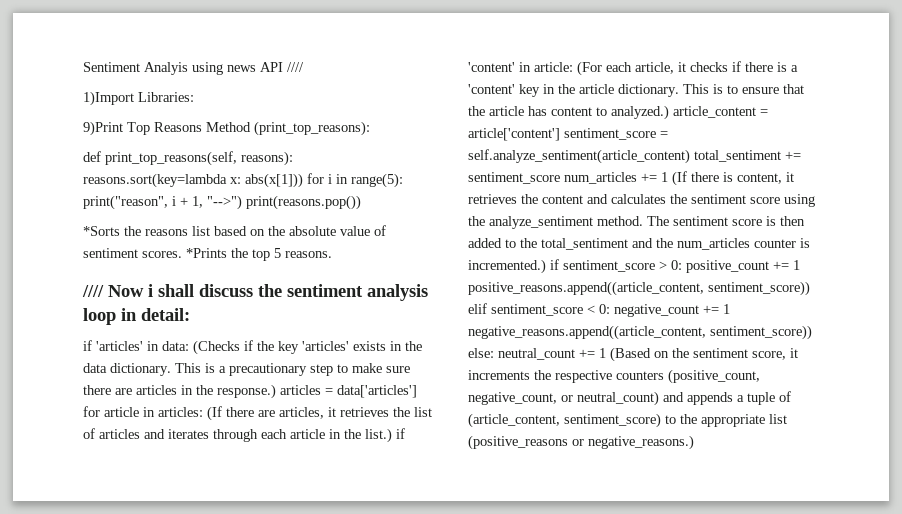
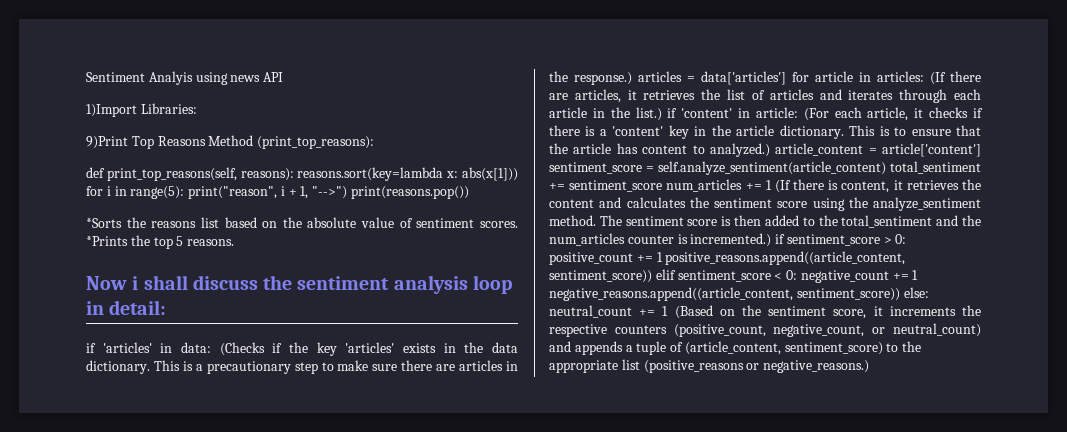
- Sentiment Analyis using news API ////
+ Sentiment Analyis using news API
- //// Now i shall discuss the sentiment analysis loop in detail:
+ Now i shall discuss the sentiment analysis loop in detail:

